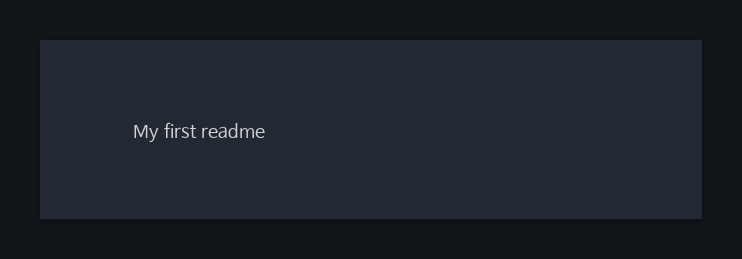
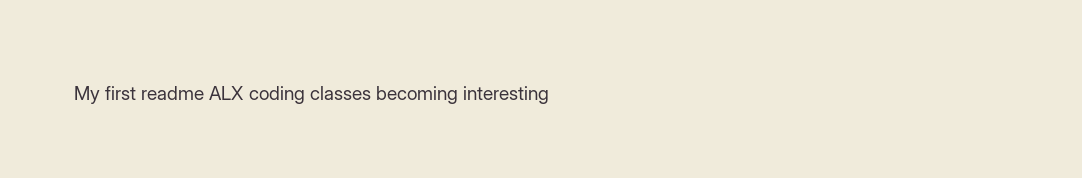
- My first readme
+ My first readme ALX coding classes becoming interesting

